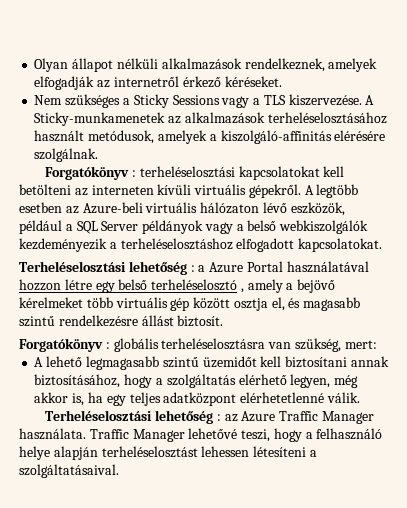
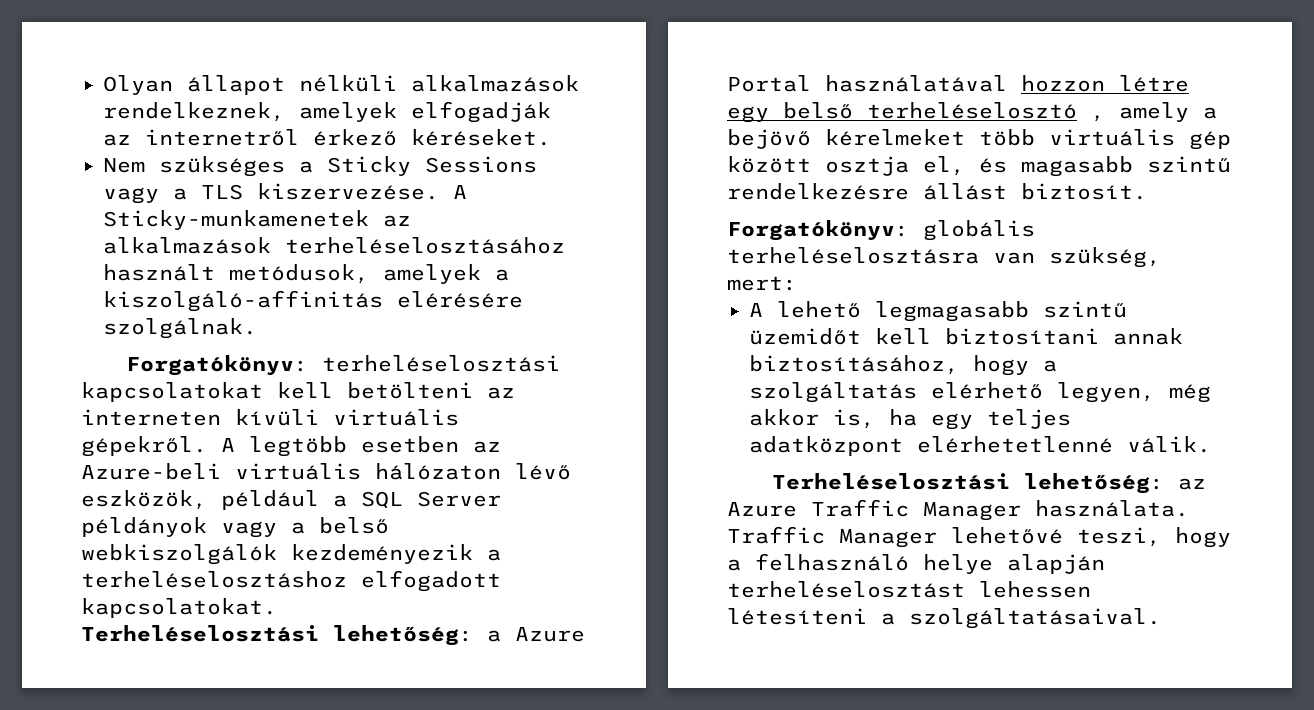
- Forgatókönyv : terheléselosztási kapcsolatokat kell betölteni az interneten kívüli virtuális gépekről.
+ Forgatókönyv: terheléselosztási kapcsolatokat kell betölteni az interneten kívüli virtuális gépekről.
- Terheléselosztási lehetőség : a Azure Portal használatával hozzon létre egy belső terheléselosztó , amely a bejövő kérelmeket több virtuális gép között osztja el, és magasabb szintű rendelkezésre állást biztosít.
+ Terheléselosztási lehetőség: a Azure Portal használatával hozzon létre egy belső terheléselosztó , amely a bejövő kérelmeket több virtuális gép között osztja el, és magasabb szintű rendelkezésre állást biztosít.
- Forgatókönyv : globális terheléselosztásra van szükség, mert:
+ Forgatókönyv: globális terheléselosztásra van szükség, mert:
- Terheléselosztási lehetőség : az Azure Traffic Manager használata.
+ Terheléselosztási lehetőség: az Azure Traffic Manager használata.

